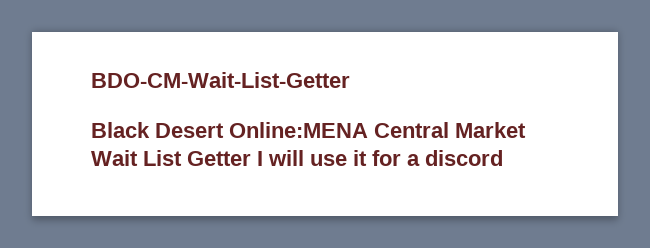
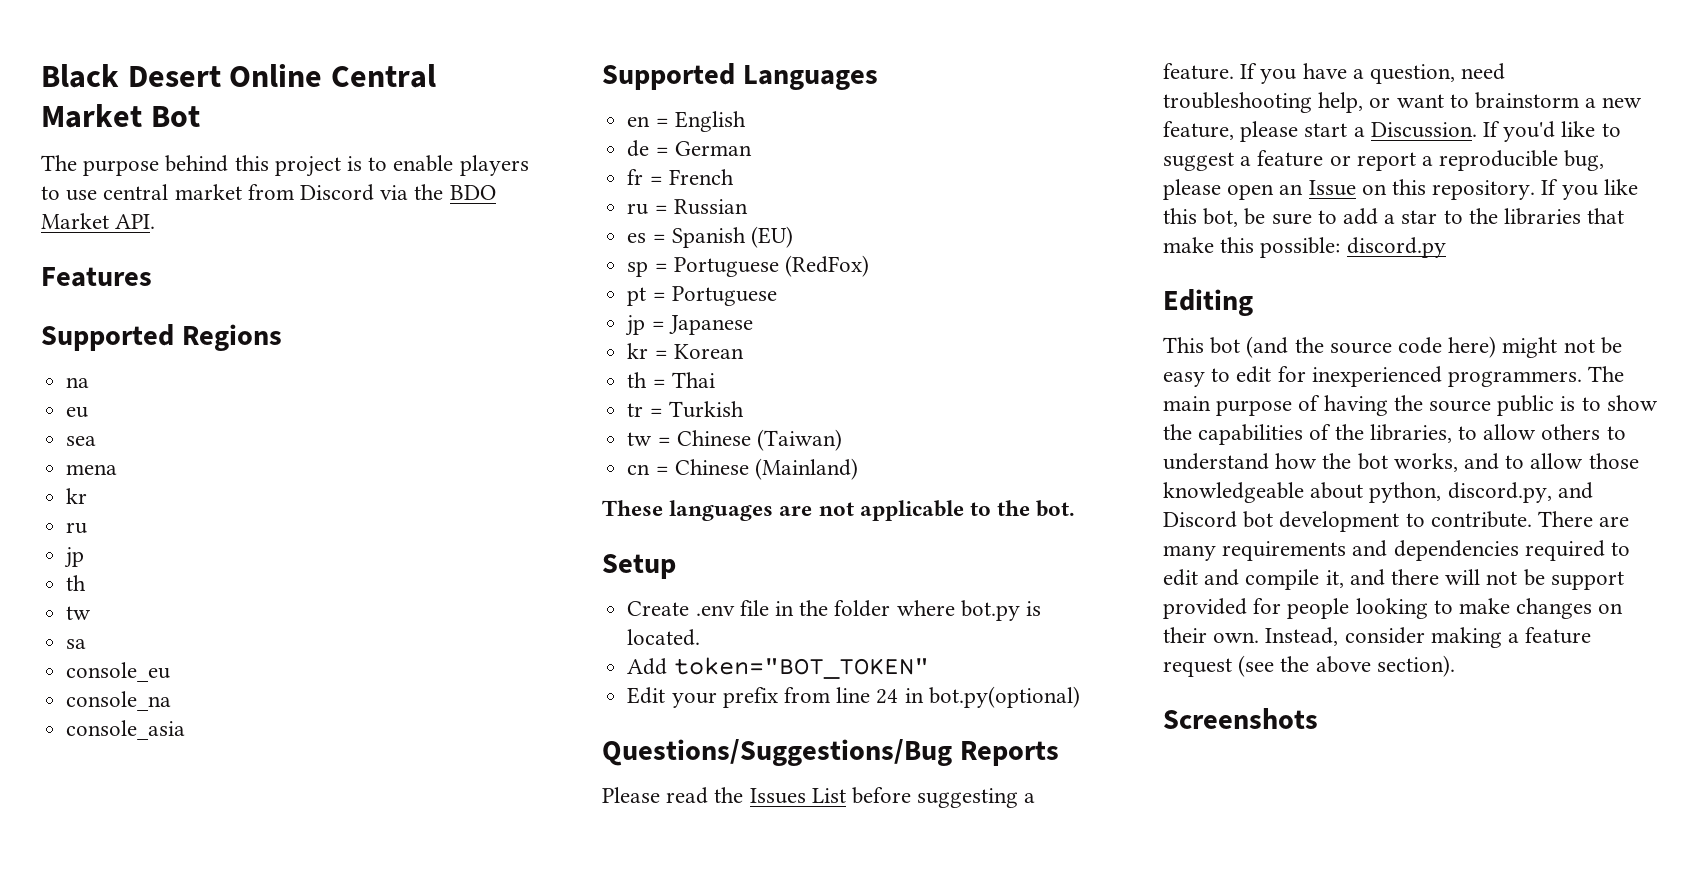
- BDO-CM-Wait-List-Getter
- Black Desert Online:MENA Central Market Wait List Getter I will use it for a discord
+ Black Desert Online Central Market Bot
+ The purpose behind this project is to enable players to use central market from Discord via the BDO Market API.
+ Features
+ Supported Regions
+ na
+ eu
+ sea
+ mena
+ kr
+ ru
+ jp
+ th
+ tw
+ sa
+ console_eu
+ console_na
+ console_asia
+ Supported Languages
+ en = English
+ de = German
+ fr = French
+ ru = Russian
+ es = Spanish (EU)
+ sp = Portuguese (RedFox)
+ pt = Portuguese
+ jp = Japanese
+ kr = Korean
+ th = Thai
+ tr = Turkish
+ tw = Chinese (Taiwan)
+ cn = Chinese (Mainland)
+ These languages are not applicable to the bot.
+ Setup
+ Create .env file in the folder where bot.py is located.
+ Add token="BOT_TOKEN"
+ Edit your prefix from line 24 in bot.py(optional)
+ Questions/Suggestions/Bug Reports
+ Please read the Issues List before suggesting a feature. If you have a question, need troubleshooting help, or want to brainstorm a new feature, please start a Discussion. If you'd like to suggest a feature or report a reproducible bug, please open an Issue on this repository. If you like this bot, be sure to add a star to the libraries that make this possible: discord.py
+ Editing
+ This bot (and the source code here) might not be easy to edit for inexperienced programmers. The main purpose of having the source public is to show the capabilities of the libraries, to allow others to understand how the bot works, and to allow those knowledgeable about python, discord.py, and Discord bot development to contribute. There are many requirements and dependencies required to edit and compile it, and there will not be support provided for people looking to make changes on their own. Instead, consider making a feature request (see the above section).
+ Screenshots

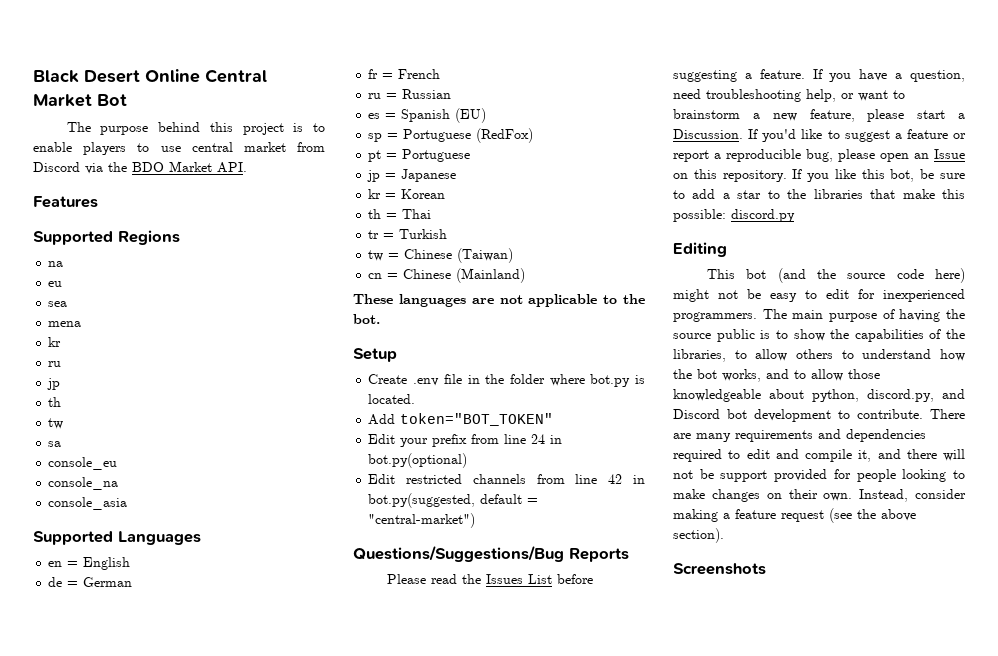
+ Edit restricted channels from line 42 in bot.py(suggested, default = "central-market")

